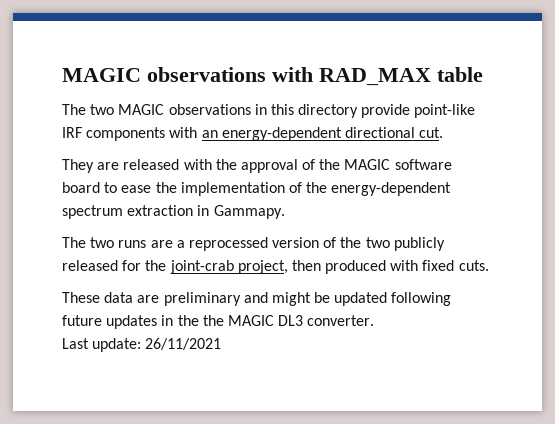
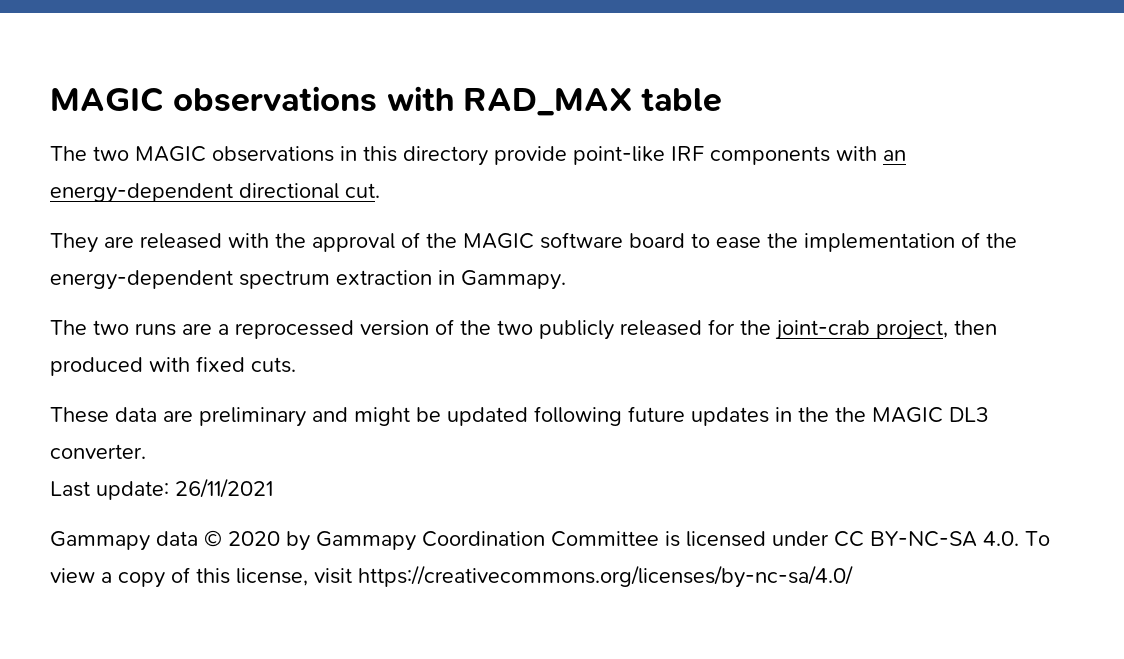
+ Gammapy data © 2020 by Gammapy Coordination Committee is licensed under CC BY-NC-SA 4.0. To view a copy of this license, visit https://creativecommons.org/licenses/by-nc-sa/4.0/

